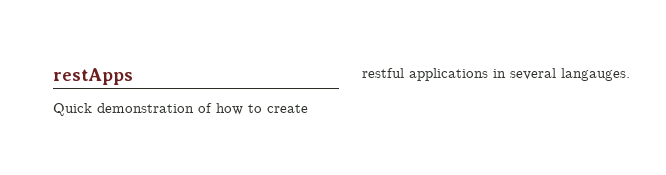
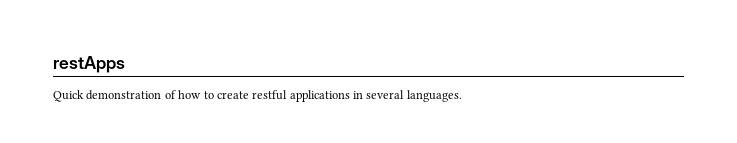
- Quick demonstration of how to create restful applications in several langauges.
+ Quick demonstration of how to create restful applications in several languages.

